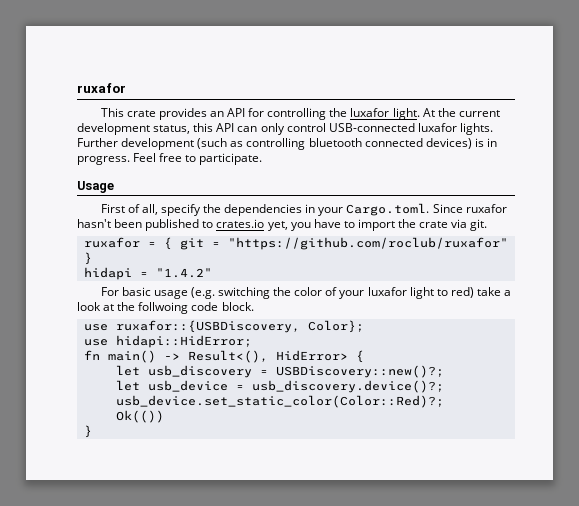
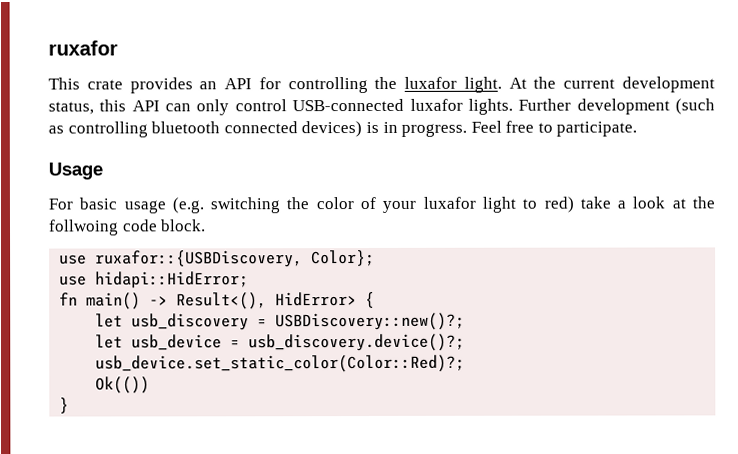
- First of all, specify the dependencies in your Cargo.toml. Since ruxafor hasn't been published to crates.io yet, you have to import the crate via git.
- ruxafor = { git = "https://github.com/roclub/ruxafor" }
- hidapi = "1.4.2"

